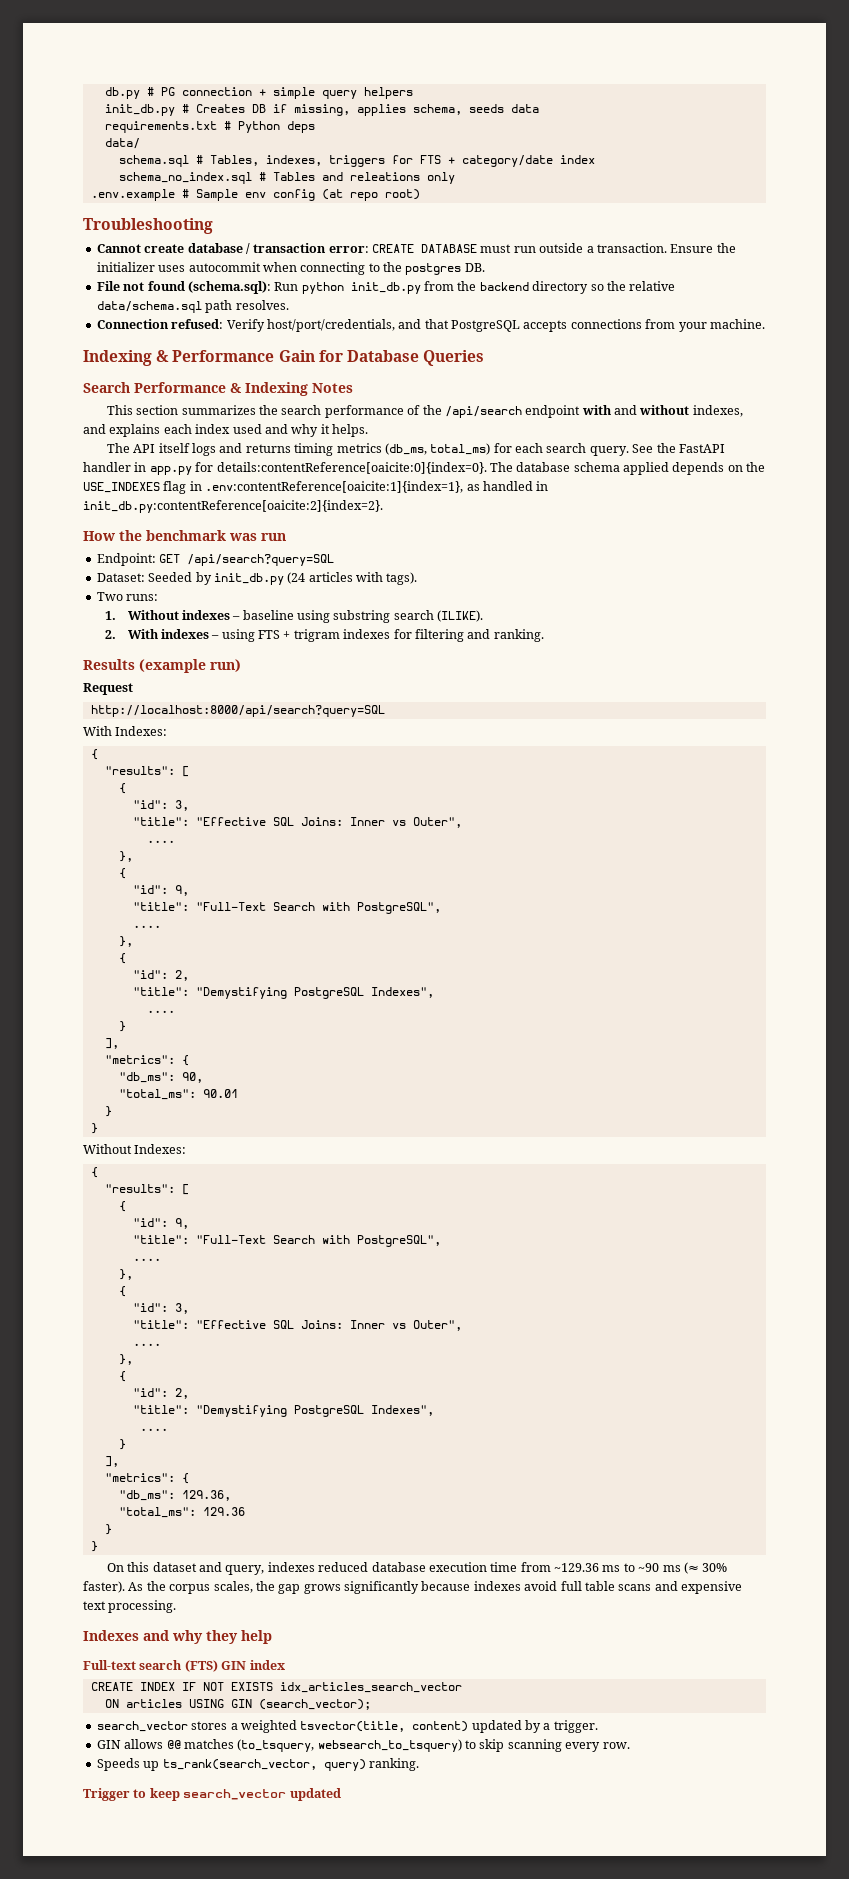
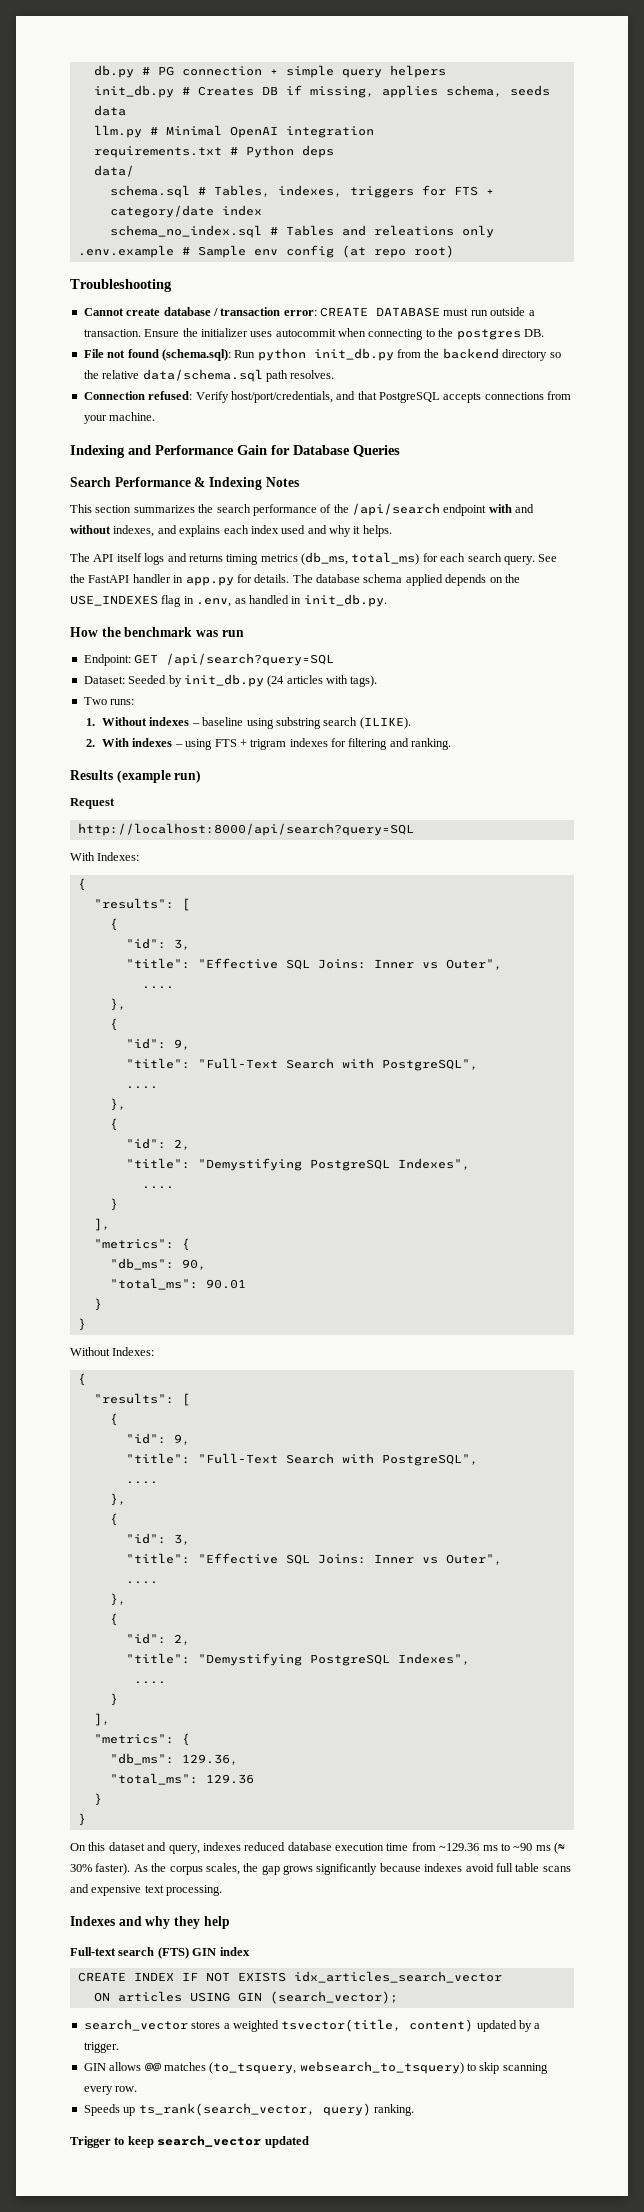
+ llm.py # Minimal OpenAI integration
- Indexing & Performance Gain for Database Queries
+ Indexing and Performance Gain for Database Queries
- See the FastAPI handler in app.py for details:contentReference[oaicite:0]{index=0}.
+ See the FastAPI handler in app.py for details.
- The database schema applied depends on the USE_INDEXES flag in .env:contentReference[oaicite:1]{index=1}, as handled in init_db.py:contentReference[oaicite:2]{index=2}.
+ The database schema applied depends on the USE_INDEXES flag in .env, as handled in init_db.py.

